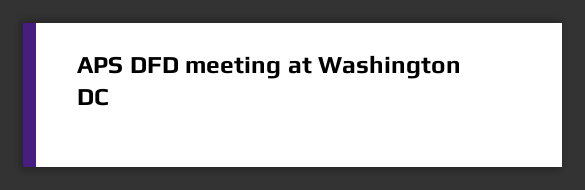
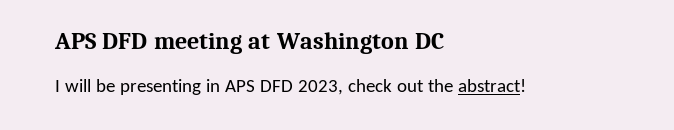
+ I will be presenting in APS DFD 2023, check out the abstract!

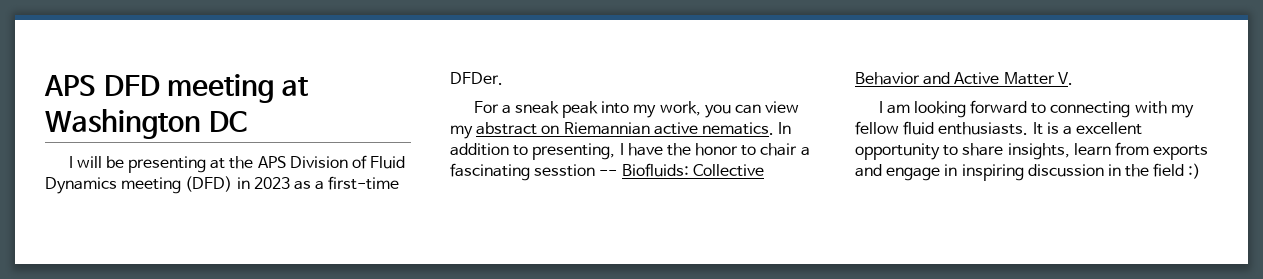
- I will be presenting in APS DFD 2023, check out the abstract!
+ I will be presenting at the APS Division of Fluid Dynamics meeting (DFD) in 2023 as a first-time DFDer.
+ For a sneak peak into my work, you can view my abstract on Riemannian active nematics. In addition to presenting, I have the honor to chair a fascinating sesstion -- Biofluids: Collective Behavior and Active Matter V.
+ I am looking forward to connecting with my fellow fluid enthusiasts. It is a excellent opportunity to share insights, learn from exports and engage in inspiring discussion in the field :）

